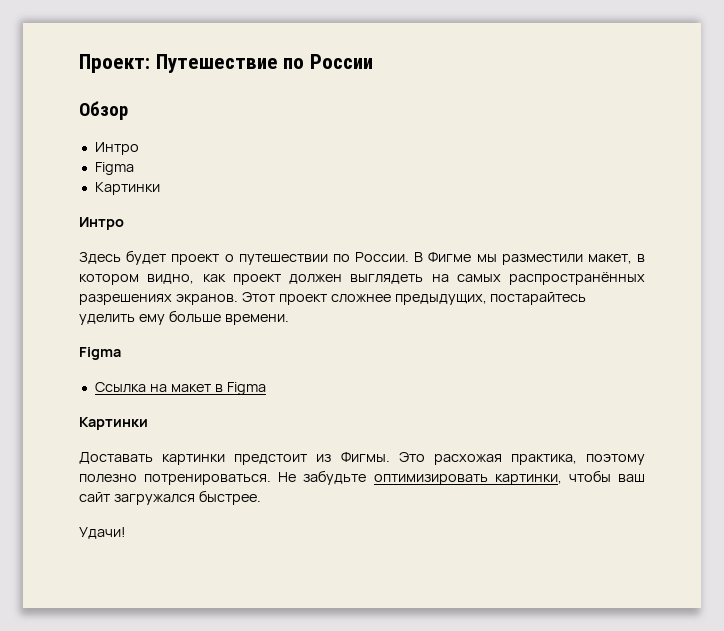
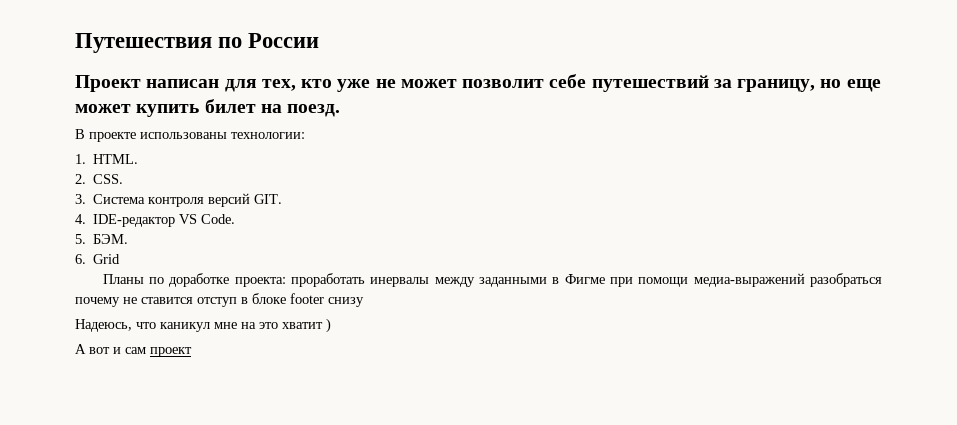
- Проект: Путешествие по России
+ Путешествия по России
- Обзор
- Интро
- Figma
- Картинки
- Интро
- Здесь будет проект о путешествии по России. В Фигме мы разместили макет, в котором видно, как проект должен выглядеть на самых распространённых разрешениях экранов. Этот проект сложнее предыдущих, постарайтесь уделить ему больше времени.
- Figma
- Ссылка на макет в Figma
- Картинки
- Доставать картинки предстоит из Фигмы. Это расхожая практика, поэтому полезно потренироваться. Не забудьте оптимизировать картинки, чтобы ваш сайт загружался быстрее.
- Удачи!
+ Проект написан для тех, кто уже не может позволит себе путешествий за границу, но еще может купить билет на поезд.
+ В проекте использованы технологии:
+ 1. HTML.
+ 2. CSS.
+ 3. Система контроля версий GIT.
+ 4. IDE-редактор VS Code.
+ 5. БЭМ.
+ 6. Grid
+ Планы по доработке проекта: проработать инервалы между заданными в Фигме при помощи медиа-выражений разобраться почему не ставится отступ в блоке footer снизу
+ Надеюсь, что каникул мне на это хватит )
+ А вот и сам проект

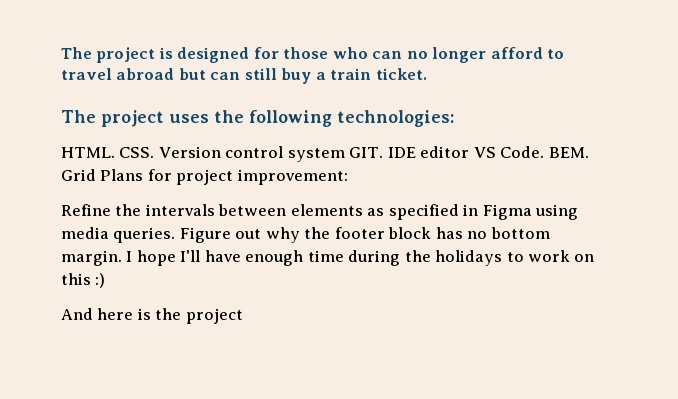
- Путешествия по России
- Проект написан для тех, кто уже не может позволит себе путешествий за границу, но еще может купить билет на поезд.
- В проекте использованы технологии:
- 1. HTML.
- 2. CSS.
- 3. Система контроля версий GIT.
- 4. IDE-редактор VS Code.
- 5. БЭМ.
- 6. Grid
- Планы по доработке проекта: проработать инервалы между заданными в Фигме при помощи медиа-выражений разобраться почему не ставится отступ в блоке footer снизу
- Надеюсь, что каникул мне на это хватит )
- А вот и сам проект
+ The project is designed for those who can no longer afford to travel abroad but can still buy a train ticket.
+ The project uses the following technologies:
+ HTML. CSS. Version control system GIT. IDE editor VS Code. BEM. Grid Plans for project improvement:
+ Refine the intervals between elements as specified in Figma using media queries. Figure out why the footer block has no bottom margin. I hope I'll have enough time during the holidays to work on this :)
+ And here is the project

